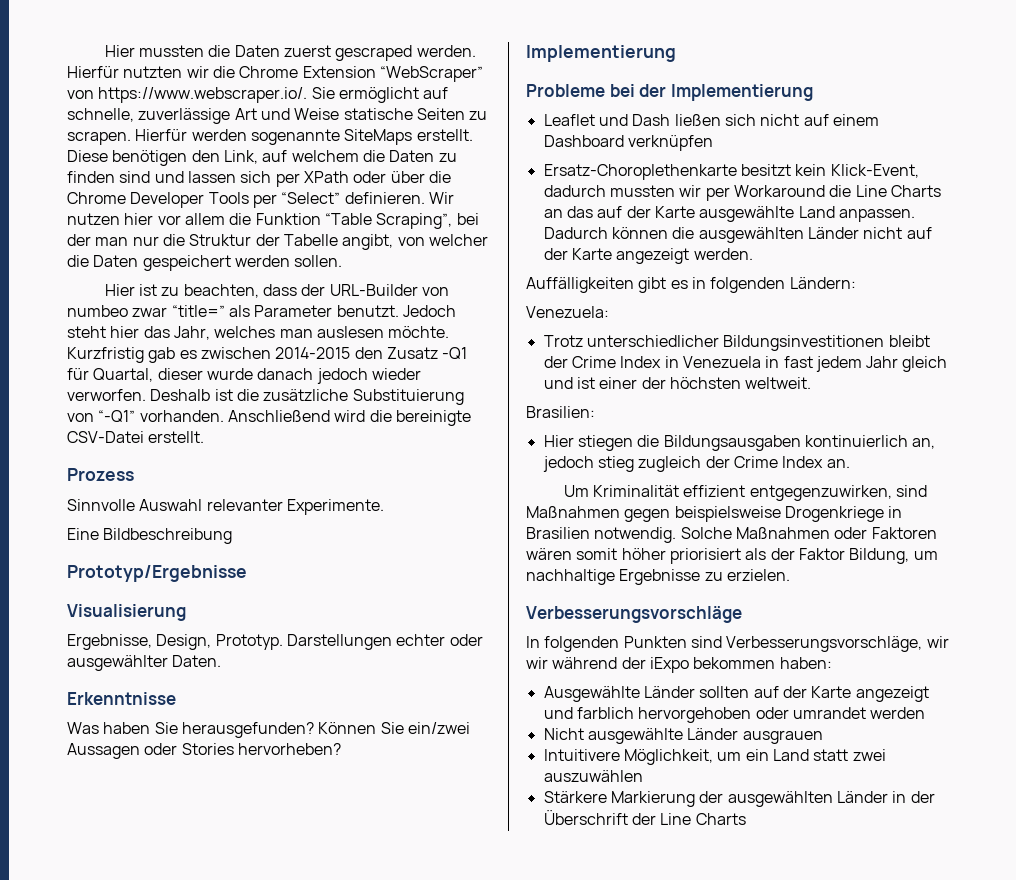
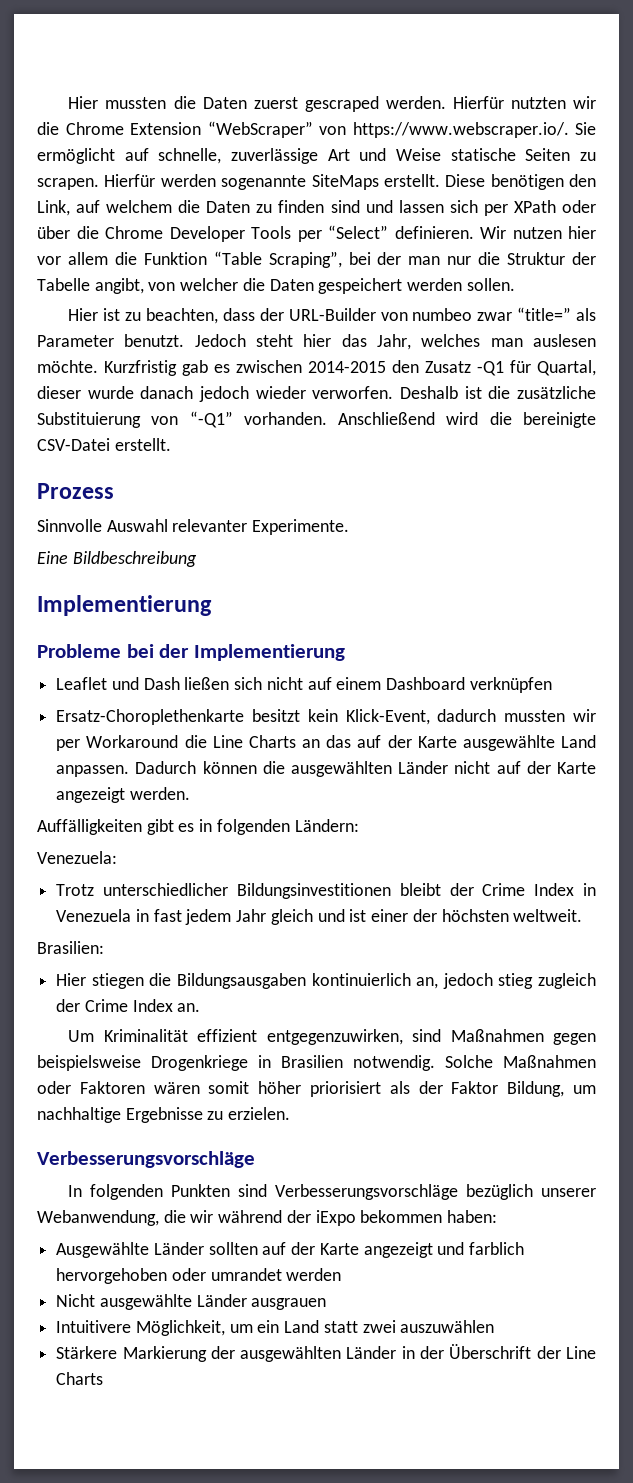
- Prototyp/Ergebnisse
- Visualisierung
- Ergebnisse, Design, Prototyp. Darstellungen echter oder ausgewählter Daten.
- Erkenntnisse
- Was haben Sie herausgefunden? Können Sie ein/zwei Aussagen oder Stories hervorheben?
- In folgenden Punkten sind Verbesserungsvorschläge, wir wir während der iExpo bekommen haben:
+ In folgenden Punkten sind Verbesserungsvorschläge bezüglich unserer Webanwendung, die wir während der iExpo bekommen haben:

